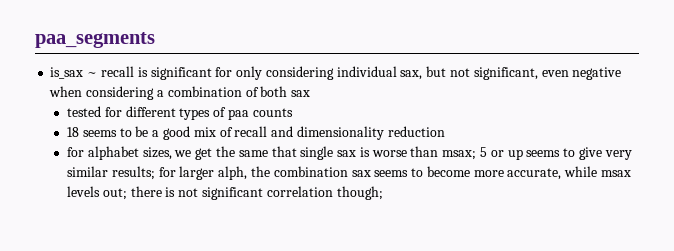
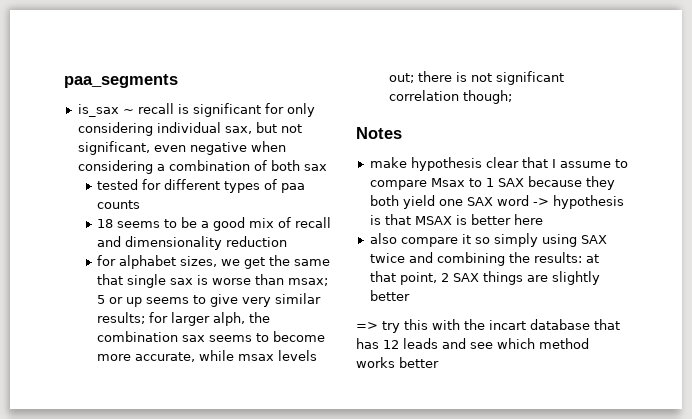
+ Notes
+ make hypothesis clear that I assume to compare Msax to 1 SAX because they both yield one SAX word -> hypothesis is that MSAX is better here
+ also compare it so simply using SAX twice and combining the results: at that point, 2 SAX things are slightly better
+ => try this with the incart database that has 12 leads and see which method works better

